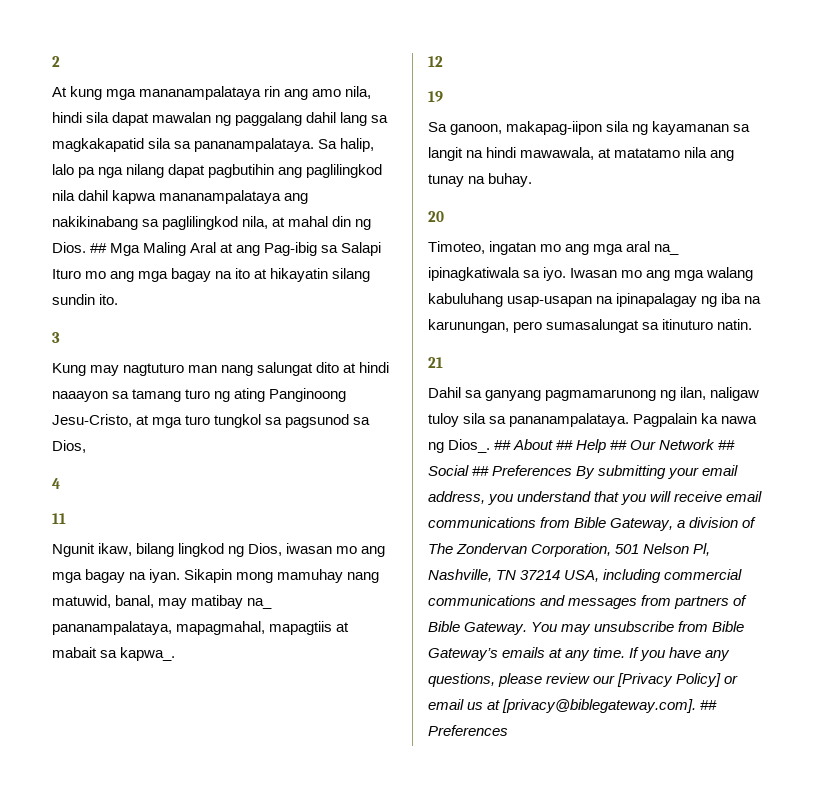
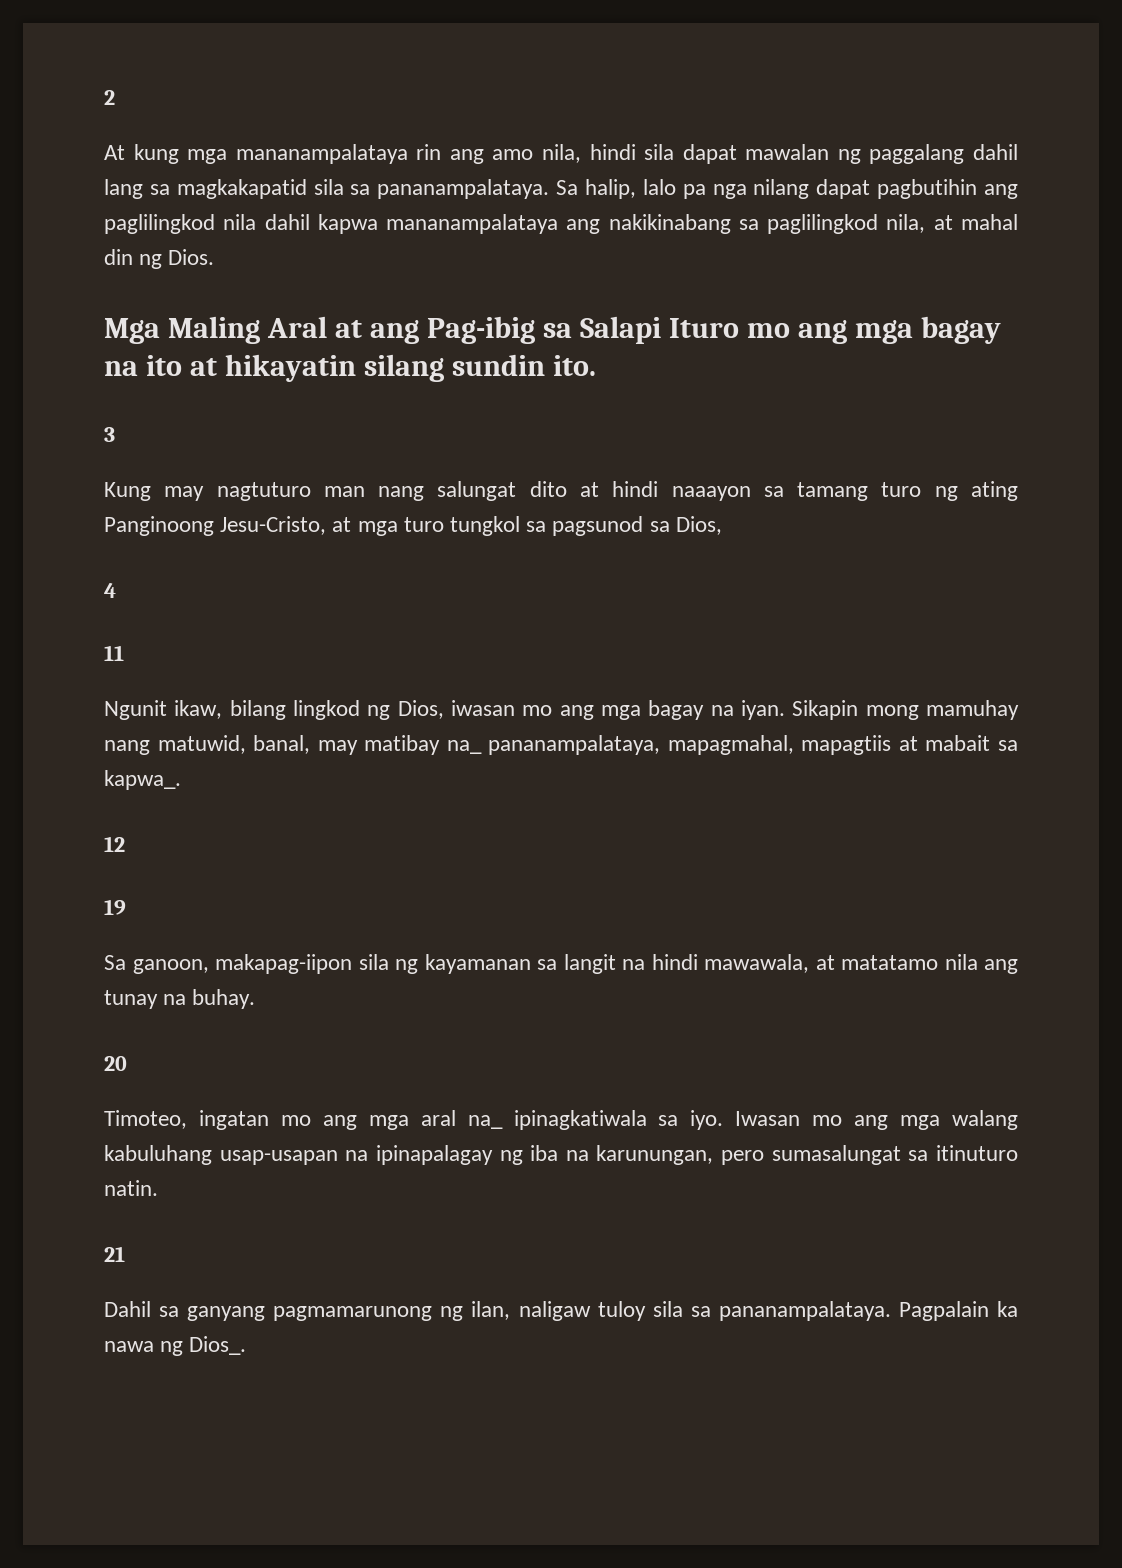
- Sa halip, lalo pa nga nilang dapat pagbutihin ang paglilingkod nila dahil kapwa mananampalataya ang nakikinabang sa paglilingkod nila, at mahal din ng Dios. ## Mga Maling Aral at ang Pag-ibig sa Salapi Ituro mo ang mga bagay na ito at hikayatin silang sundin ito.
+ Sa halip, lalo pa nga nilang dapat pagbutihin ang paglilingkod nila dahil kapwa mananampalataya ang nakikinabang sa paglilingkod nila, at mahal din ng Dios.
+ Mga Maling Aral at ang Pag-ibig sa Salapi Ituro mo ang mga bagay na ito at hikayatin silang sundin ito.
- ## About ## Help ## Our Network ## Social ## Preferences By submitting your email address, you understand that you will receive email communications from Bible Gateway, a division of The Zondervan Corporation, 501 Nelson Pl, Nashville, TN 37214 USA, including commercial communications and messages from partners of Bible Gateway. You may unsubscribe from Bible Gateway’s emails at any time. If you have any questions, please review our [Privacy Policy] or email us at [privacy@biblegateway.com]. ## Preferences

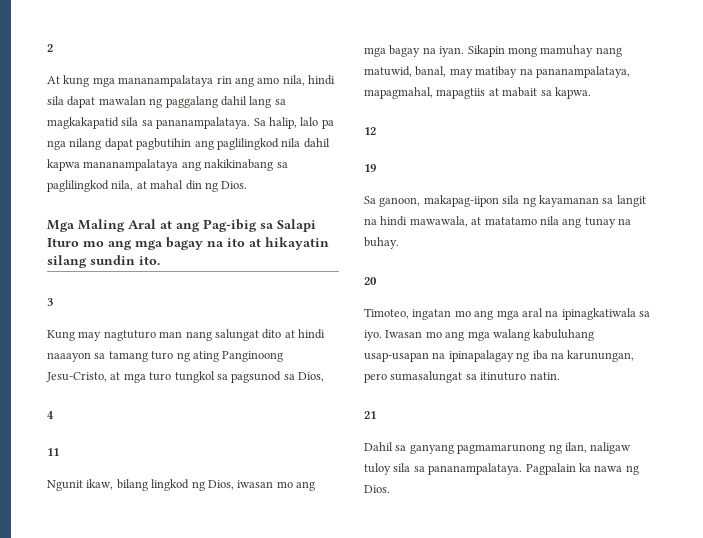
- Sikapin mong mamuhay nang matuwid, banal, may matibay na_ pananampalataya, mapagmahal, mapagtiis at mabait sa kapwa_.
+ Sikapin mong mamuhay nang matuwid, banal, may matibay na pananampalataya, mapagmahal, mapagtiis at mabait sa kapwa.
- Timoteo, ingatan mo ang mga aral na_ ipinagkatiwala sa iyo.
+ Timoteo, ingatan mo ang mga aral na ipinagkatiwala sa iyo.
- Pagpalain ka nawa ng Dios_.
+ Pagpalain ka nawa ng Dios.

